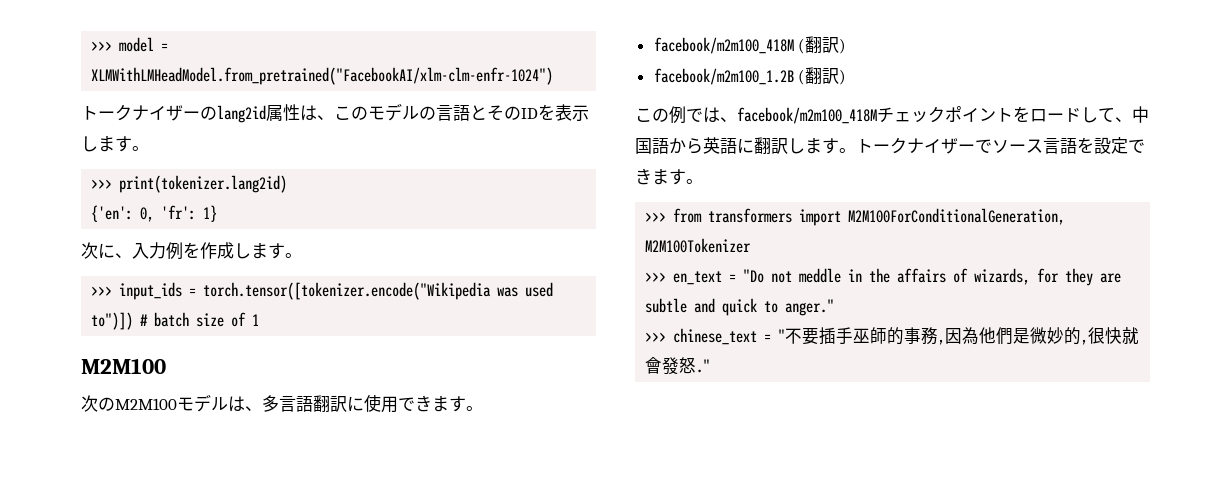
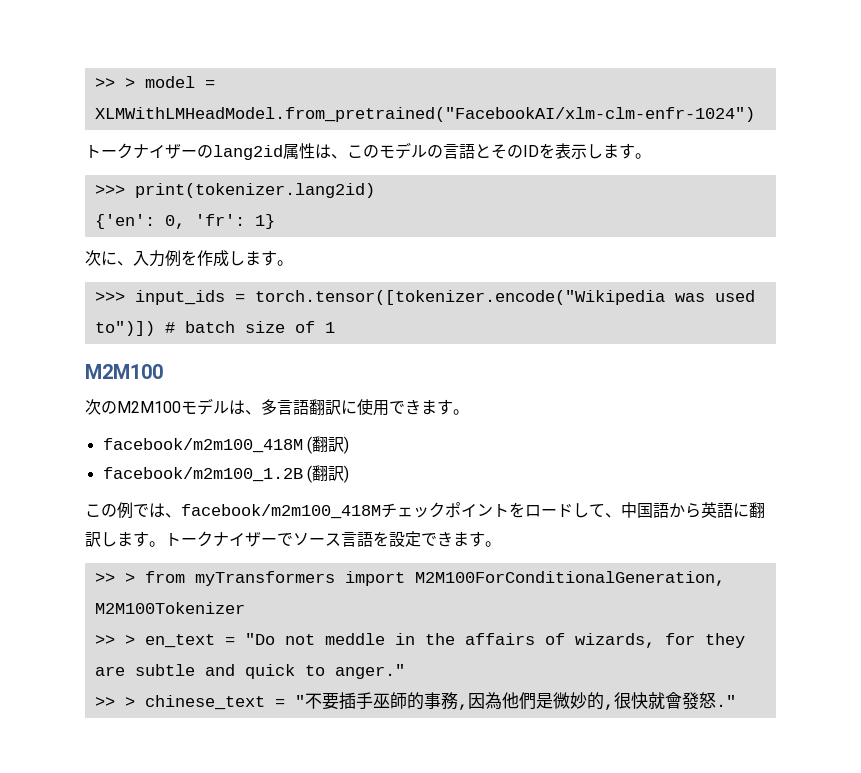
- >>> model = XLMWithLMHeadModel.from_pretrained("FacebookAI/xlm-clm-enfr-1024")
+ >> > model = XLMWithLMHeadModel.from_pretrained("FacebookAI/xlm-clm-enfr-1024")
- >>> from transformers import M2M100ForConditionalGeneration, M2M100Tokenizer
+ >> > from myTransformers import M2M100ForConditionalGeneration, M2M100Tokenizer
- >>> en_text = "Do not meddle in the affairs of wizards, for they are subtle and quick to anger."
+ >> > en_text = "Do not meddle in the affairs of wizards, for they are subtle and quick to anger."
- >>> chinese_text = "不要插手巫師的事務,因為他們是微妙的,很快就會發怒."
+ >> > chinese_text = "不要插手巫師的事務,因為他們是微妙的,很快就會發怒."

